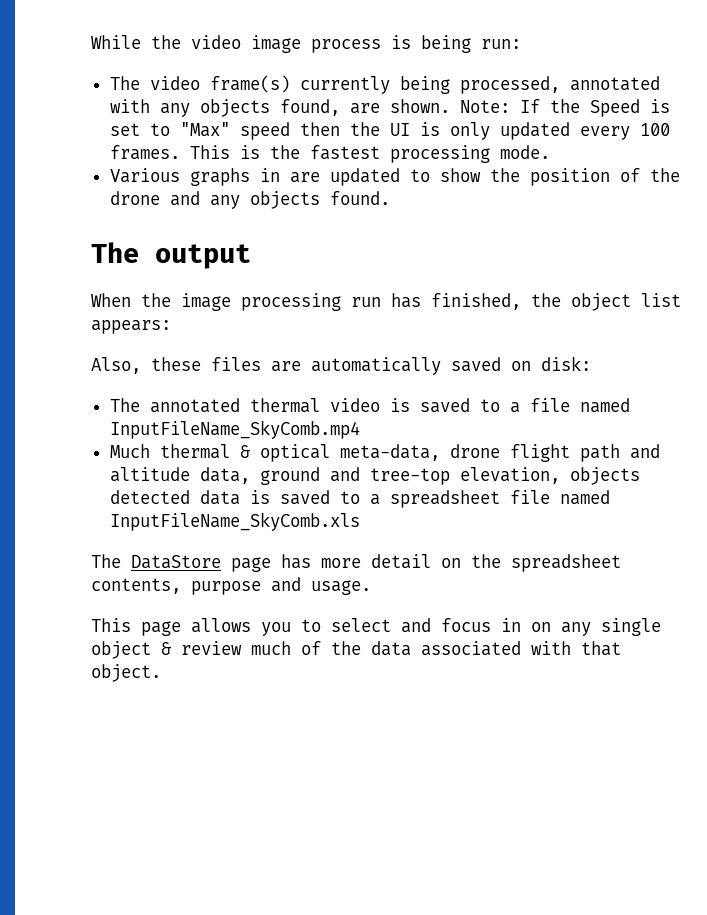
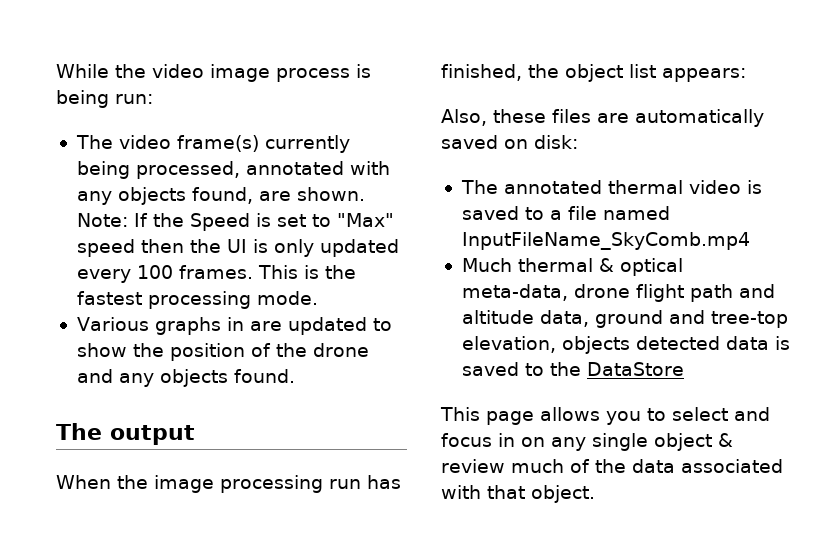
- Much thermal & optical meta-data, drone flight path and altitude data, ground and tree-top elevation, objects detected data is saved to a spreadsheet file named InputFileName_SkyComb.xls
- The DataStore page has more detail on the spreadsheet contents, purpose and usage.
+ Much thermal & optical meta-data, drone flight path and altitude data, ground and tree-top elevation, objects detected data is saved to the DataStore

